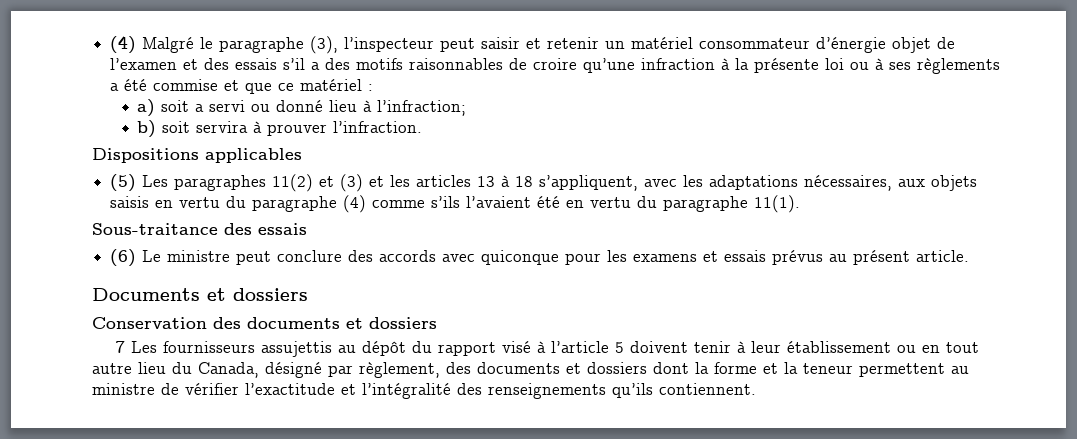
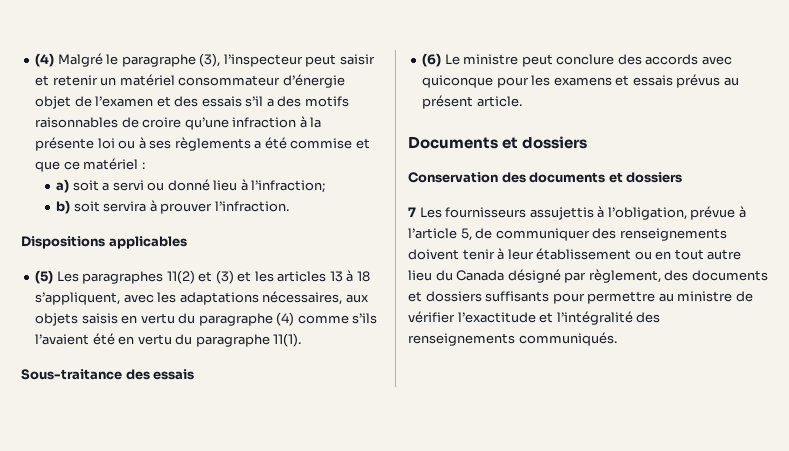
- 7 Les fournisseurs assujettis au dépôt du rapport visé à l’article 5 doivent tenir à leur établissement ou en tout autre lieu du Canada, désigné par règlement, des documents et dossiers dont la forme et la teneur permettent au ministre de vérifier l’exactitude et l’intégralité des renseignements qu’ils contiennent.
+ 7 Les fournisseurs assujettis à l’obligation, prévue à l’article 5, de communiquer des renseignements doivent tenir à leur établissement ou en tout autre lieu du Canada désigné par règlement, des documents et dossiers suffisants pour permettre au ministre de vérifier l’exactitude et l’intégralité des renseignements communiqués.

